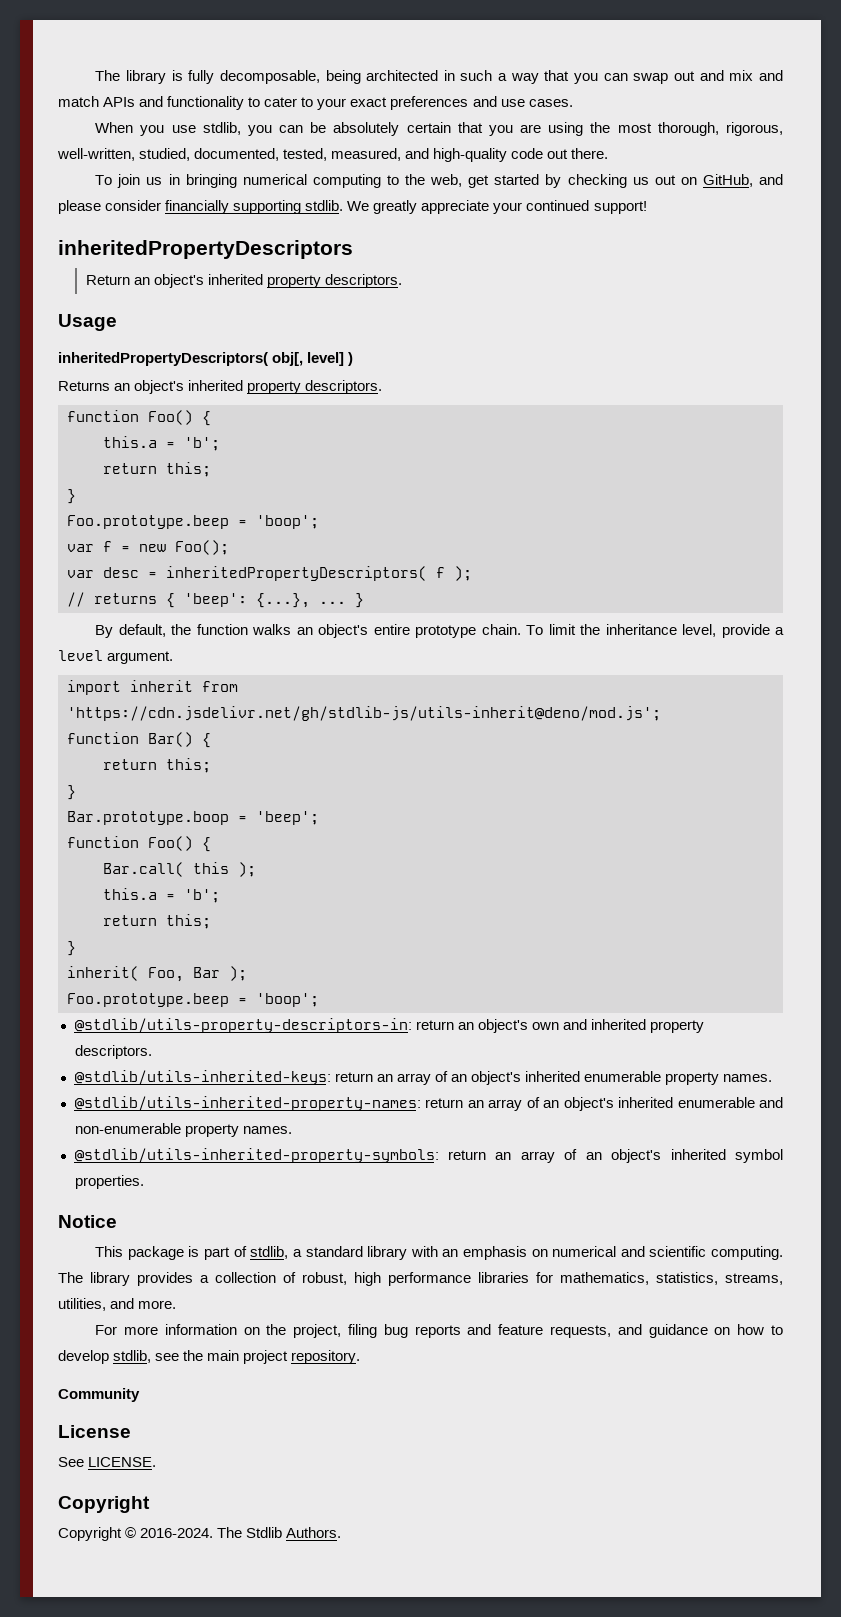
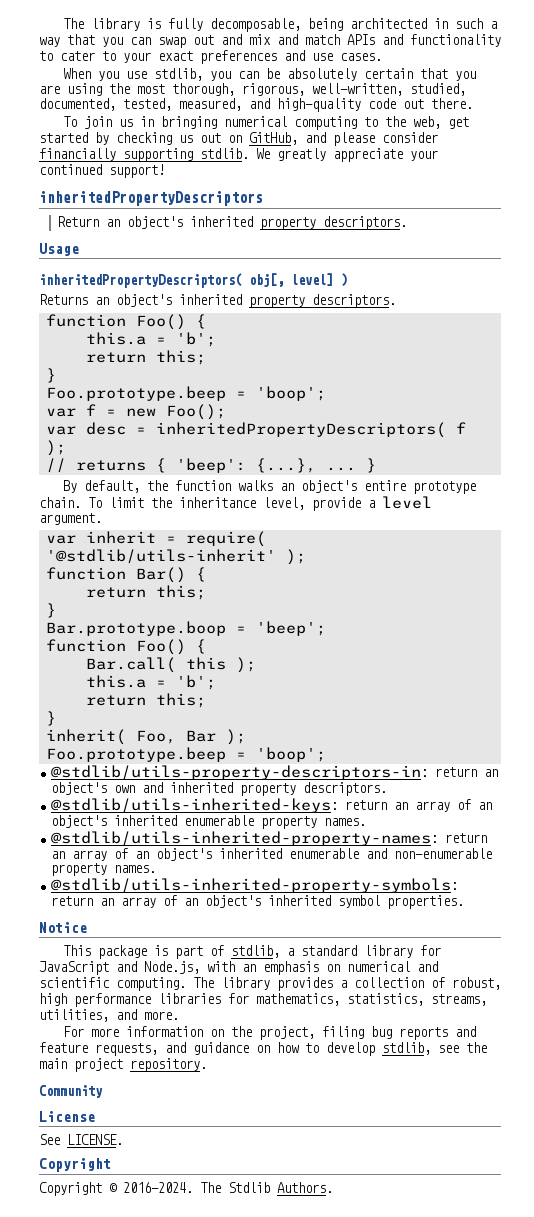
- import inherit from 'https://cdn.jsdelivr.net/gh/stdlib-js/utils-inherit@deno/mod.js';
+ var inherit = require( '@stdlib/utils-inherit' );
- This package is part of stdlib, a standard library with an emphasis on numerical and scientific computing.
+ This package is part of stdlib, a standard library for JavaScript and Node.js, with an emphasis on numerical and scientific computing.

